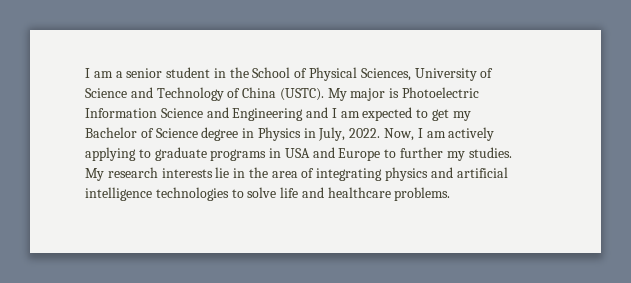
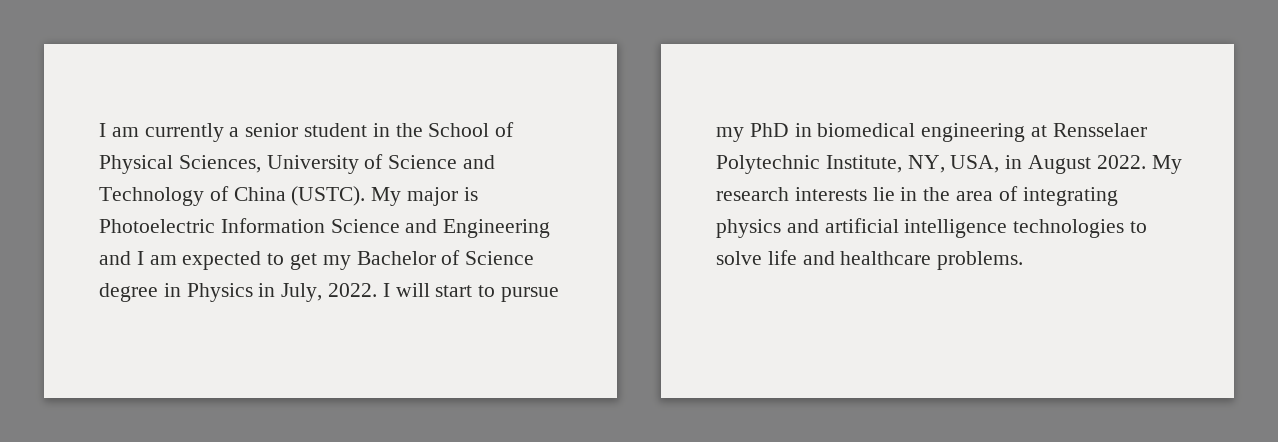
- I am a senior student in the School of Physical Sciences, University of Science and Technology of China (USTC).
+ I am currently a senior student in the School of Physical Sciences, University of Science and Technology of China (USTC).
- Now, I am actively applying to graduate programs in USA and Europe to further my studies.
+ I will start to pursue my PhD in biomedical engineering at Rensselaer Polytechnic Institute, NY, USA, in August 2022.

